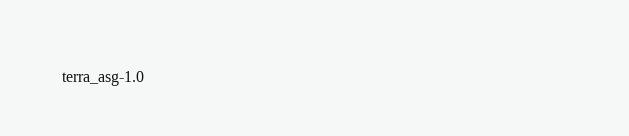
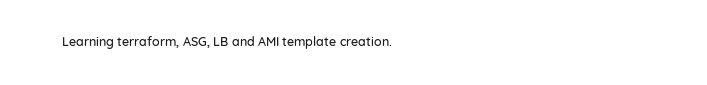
- terra_asg-1.0
+ Learning terraform, ASG, LB and AMI template creation.

